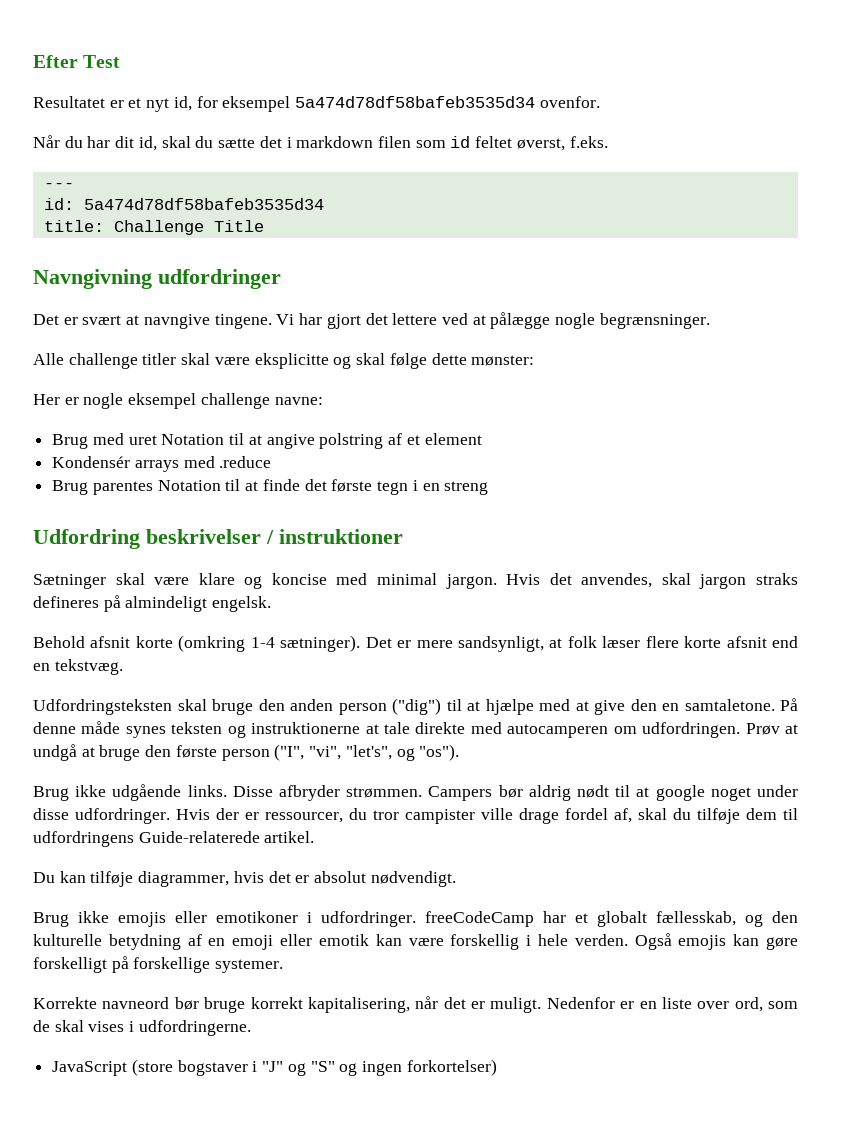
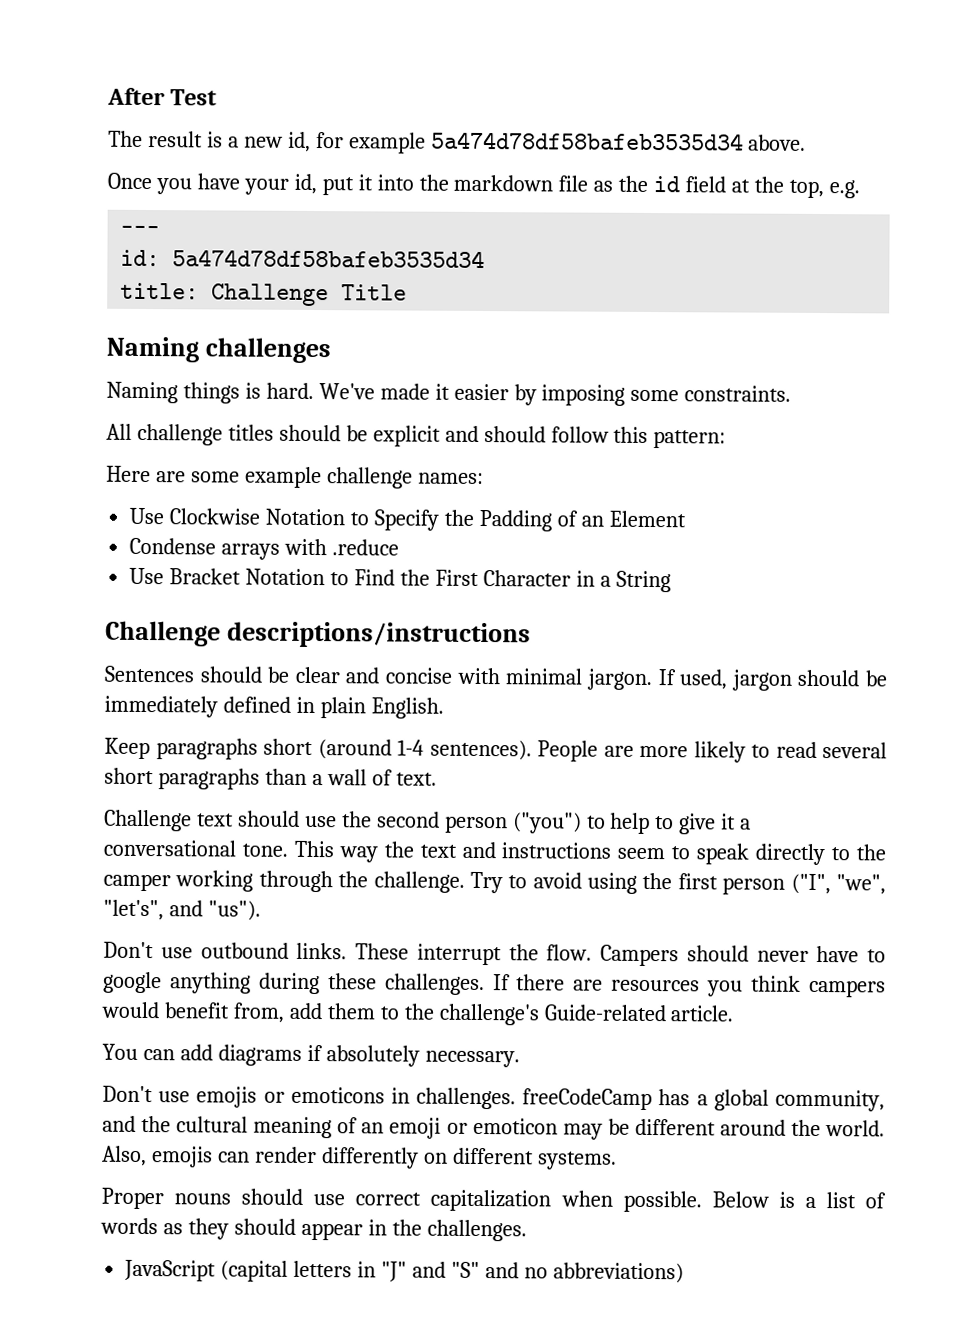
- Efter Test
+ After Test
- Resultatet er et nyt id, for eksempel 5a474d78df58bafeb3535d34 ovenfor.
- Når du har dit id, skal du sætte det i markdown filen som id feltet øverst, f.eks.
+ The result is a new id, for example 5a474d78df58bafeb3535d34 above.
+ Once you have your id, put it into the markdown file as the id field at the top, e.g.
- Navngivning udfordringer
- Det er svært at navngive tingene. Vi har gjort det lettere ved at pålægge nogle begrænsninger.
- Alle challenge titler skal være eksplicitte og skal følge dette mønster:
- Her er nogle eksempel challenge navne:
- Brug med uret Notation til at angive polstring af et element
- Kondensér arrays med .reduce
- Brug parentes Notation til at finde det første tegn i en streng
- Udfordring beskrivelser / instruktioner
- Sætninger skal være klare og koncise med minimal jargon. Hvis det anvendes, skal jargon straks defineres på almindeligt engelsk.
- Behold afsnit korte (omkring 1-4 sætninger). Det er mere sandsynligt, at folk læser flere korte afsnit end en tekstvæg.
- Udfordringsteksten skal bruge den anden person ("dig") til at hjælpe med at give den en samtaletone. På denne måde synes teksten og instruktionerne at tale direkte med autocamperen om udfordringen. Prøv at undgå at bruge den første person ("I", "vi", "let's", og "os").
- Brug ikke udgående links. Disse afbryder strømmen. Campers bør aldrig nødt til at google noget under disse udfordringer. Hvis der er ressourcer, du tror campister ville drage fordel af, skal du tilføje dem til udfordringens Guide-relaterede artikel.
- Du kan tilføje diagrammer, hvis det er absolut nødvendigt.
- Brug ikke emojis eller emotikoner i udfordringer. freeCodeCamp har et globalt fællesskab, og den kulturelle betydning af en emoji eller emotik kan være forskellig i hele verden. Også emojis kan gøre forskelligt på forskellige systemer.
- Korrekte navneord bør bruge korrekt kapitalisering, når det er muligt. Nedenfor er en liste over ord, som de skal vises i udfordringerne.
- JavaScript (store bogstaver i "J" og "S" og ingen forkortelser)
+ Naming challenges
+ Naming things is hard. We've made it easier by imposing some constraints.
+ All challenge titles should be explicit and should follow this pattern:
+ Here are some example challenge names:
+ Use Clockwise Notation to Specify the Padding of an Element
+ Condense arrays with .reduce
+ Use Bracket Notation to Find the First Character in a String
+ Challenge descriptions/instructions
+ Sentences should be clear and concise with minimal jargon. If used, jargon should be immediately defined in plain English.
+ Keep paragraphs short (around 1-4 sentences). People are more likely to read several short paragraphs than a wall of text.
+ Challenge text should use the second person ("you") to help to give it a conversational tone. This way the text and instructions seem to speak directly to the camper working through the challenge. Try to avoid using the first person ("I", "we", "let's", and "us").
+ Don't use outbound links. These interrupt the flow. Campers should never have to google anything during these challenges. If there are resources you think campers would benefit from, add them to the challenge's Guide-related article.
+ You can add diagrams if absolutely necessary.
+ Don't use emojis or emoticons in challenges. freeCodeCamp has a global community, and the cultural meaning of an emoji or emoticon may be different around the world. Also, emojis can render differently on different systems.
+ Proper nouns should use correct capitalization when possible. Below is a list of words as they should appear in the challenges.
+ JavaScript (capital letters in "J" and "S" and no abbreviations)

